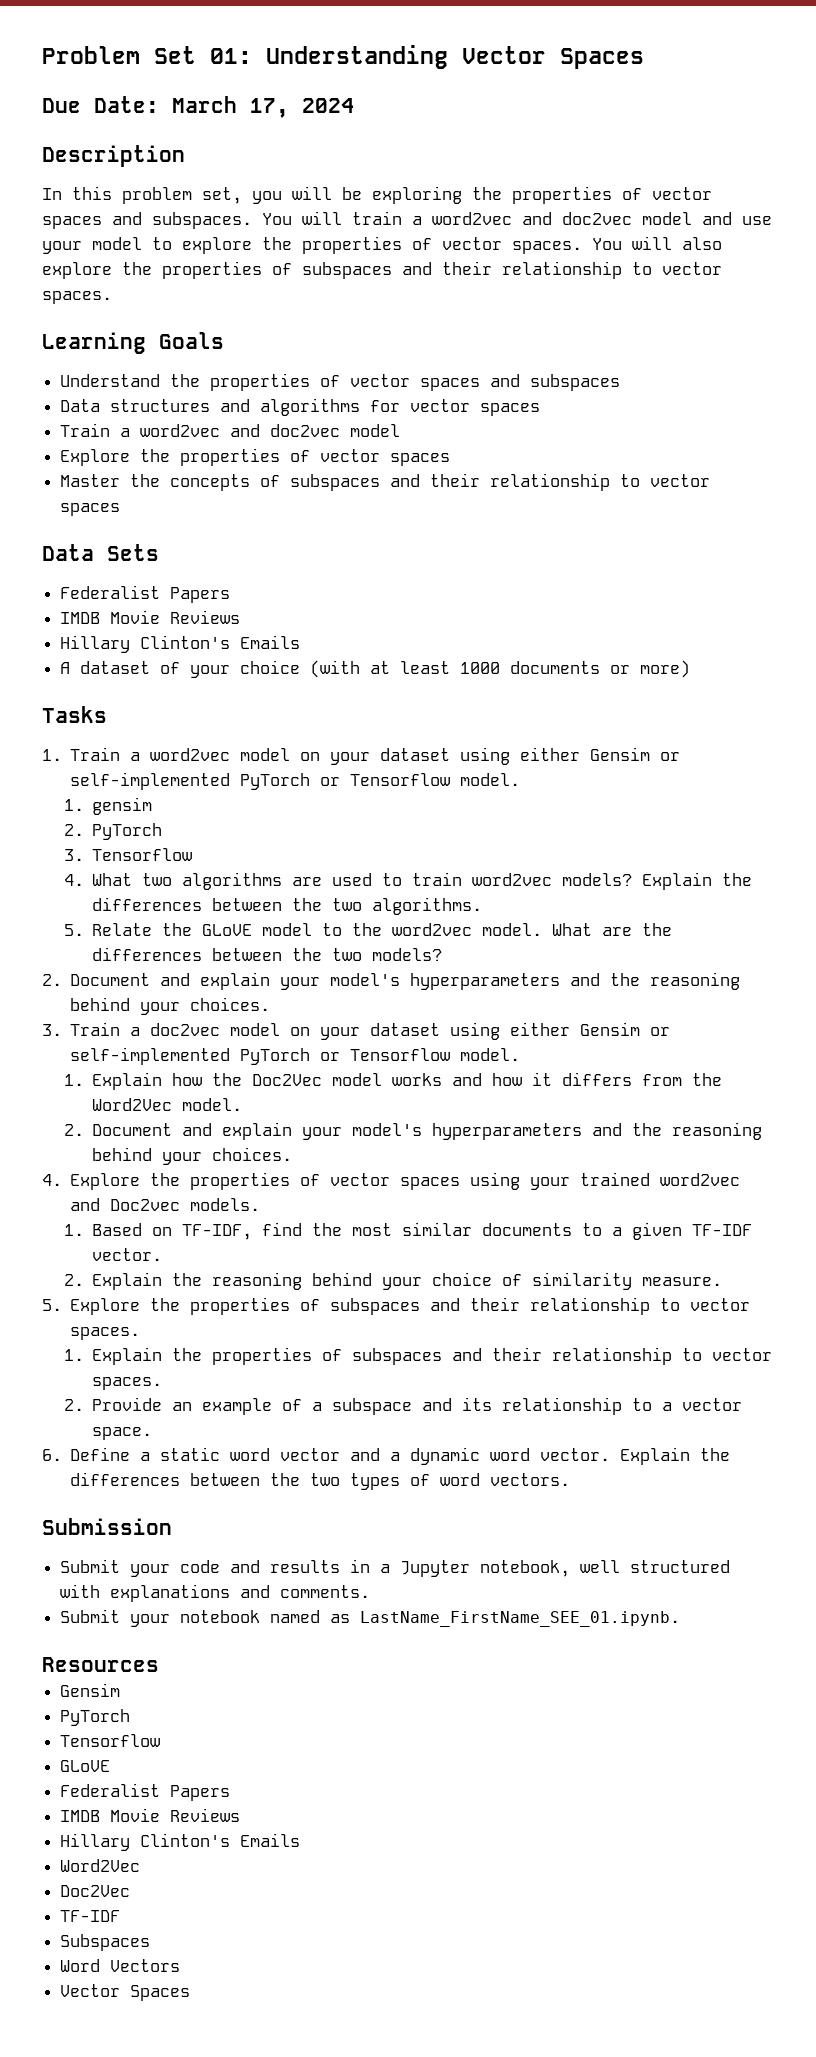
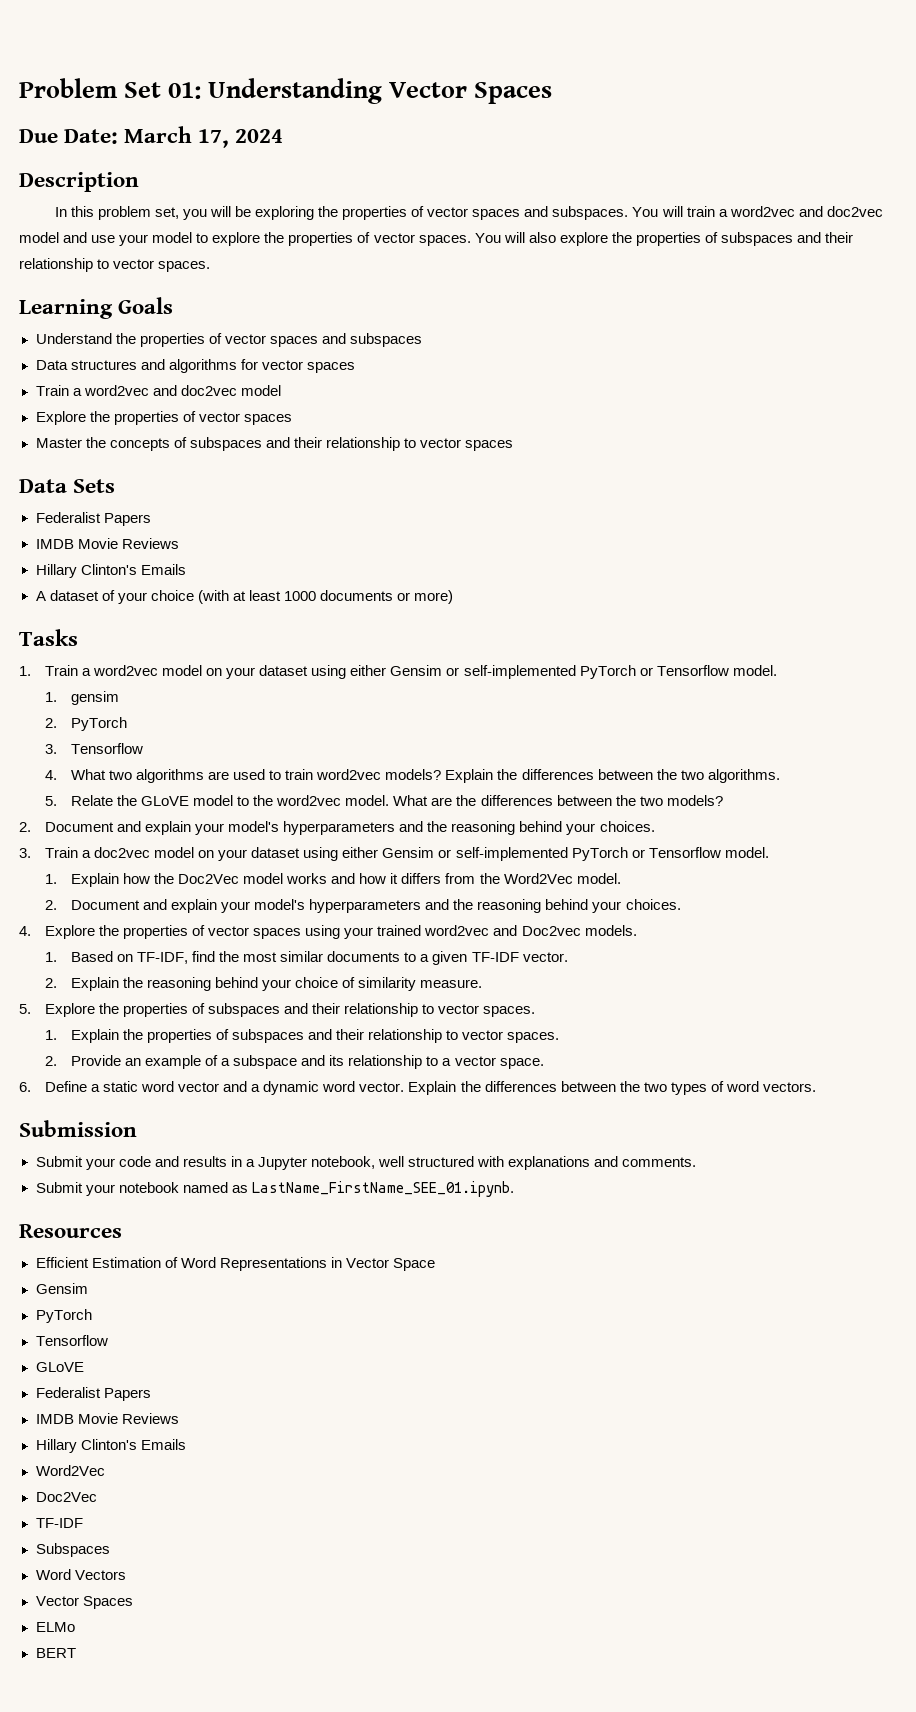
+ Efficient Estimation of Word Representations in Vector Space
+ ELMo
+ BERT

